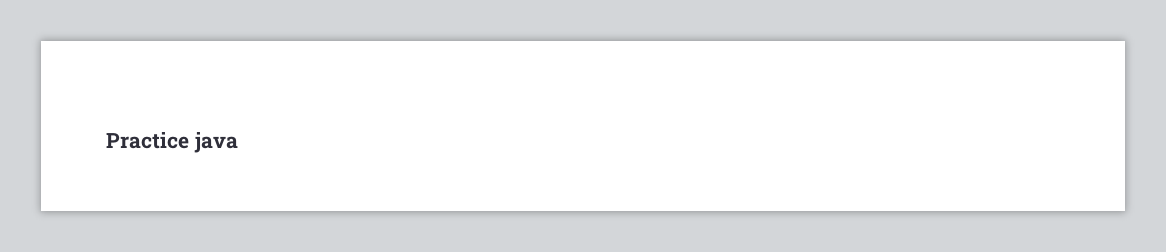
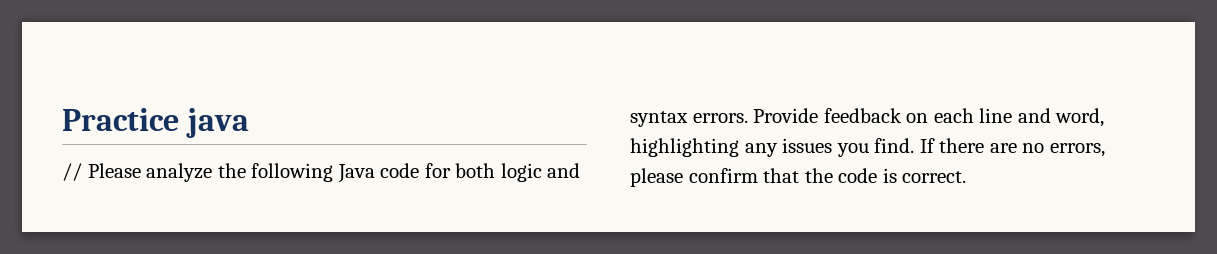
+ // Please analyze the following Java code for both logic and syntax errors. Provide feedback on each line and word, highlighting any issues you find. If there are no errors, please confirm that the code is correct.

